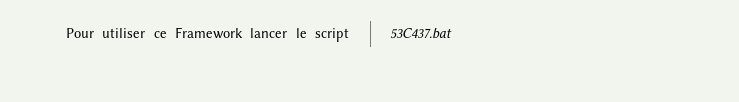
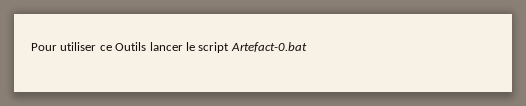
- Pour utiliser ce Framework lancer le script 53C437.bat
+ Pour utiliser ce Outils lancer le script Artefact-0.bat

